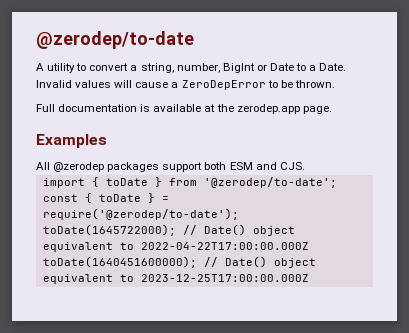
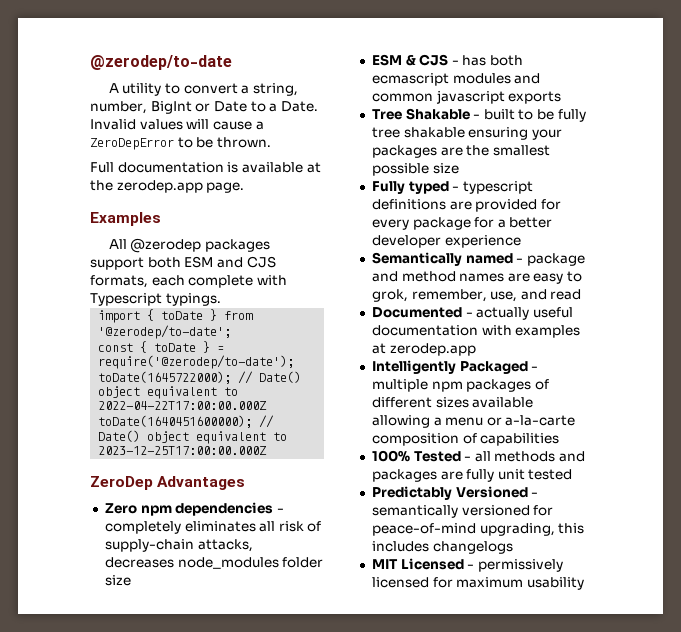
- All @zerodep packages support both ESM and CJS.
+ All @zerodep packages support both ESM and CJS formats, each complete with Typescript typings.
+ ZeroDep Advantages
+ Zero npm dependencies - completely eliminates all risk of supply-chain attacks, decreases node_modules folder size
+ ESM & CJS - has both ecmascript modules and common javascript exports
+ Tree Shakable - built to be fully tree shakable ensuring your packages are the smallest possible size
+ Fully typed - typescript definitions are provided for every package for a better developer experience
+ Semantically named - package and method names are easy to grok, remember, use, and read
+ Documented - actually useful documentation with examples at zerodep.app
+ Intelligently Packaged - multiple npm packages of different sizes available allowing a menu or a-la-carte composition of capabilities
+ 100% Tested - all methods and packages are fully unit tested
+ Predictably Versioned - semantically versioned for peace-of-mind upgrading, this includes changelogs
+ MIT Licensed - permissively licensed for maximum usability

